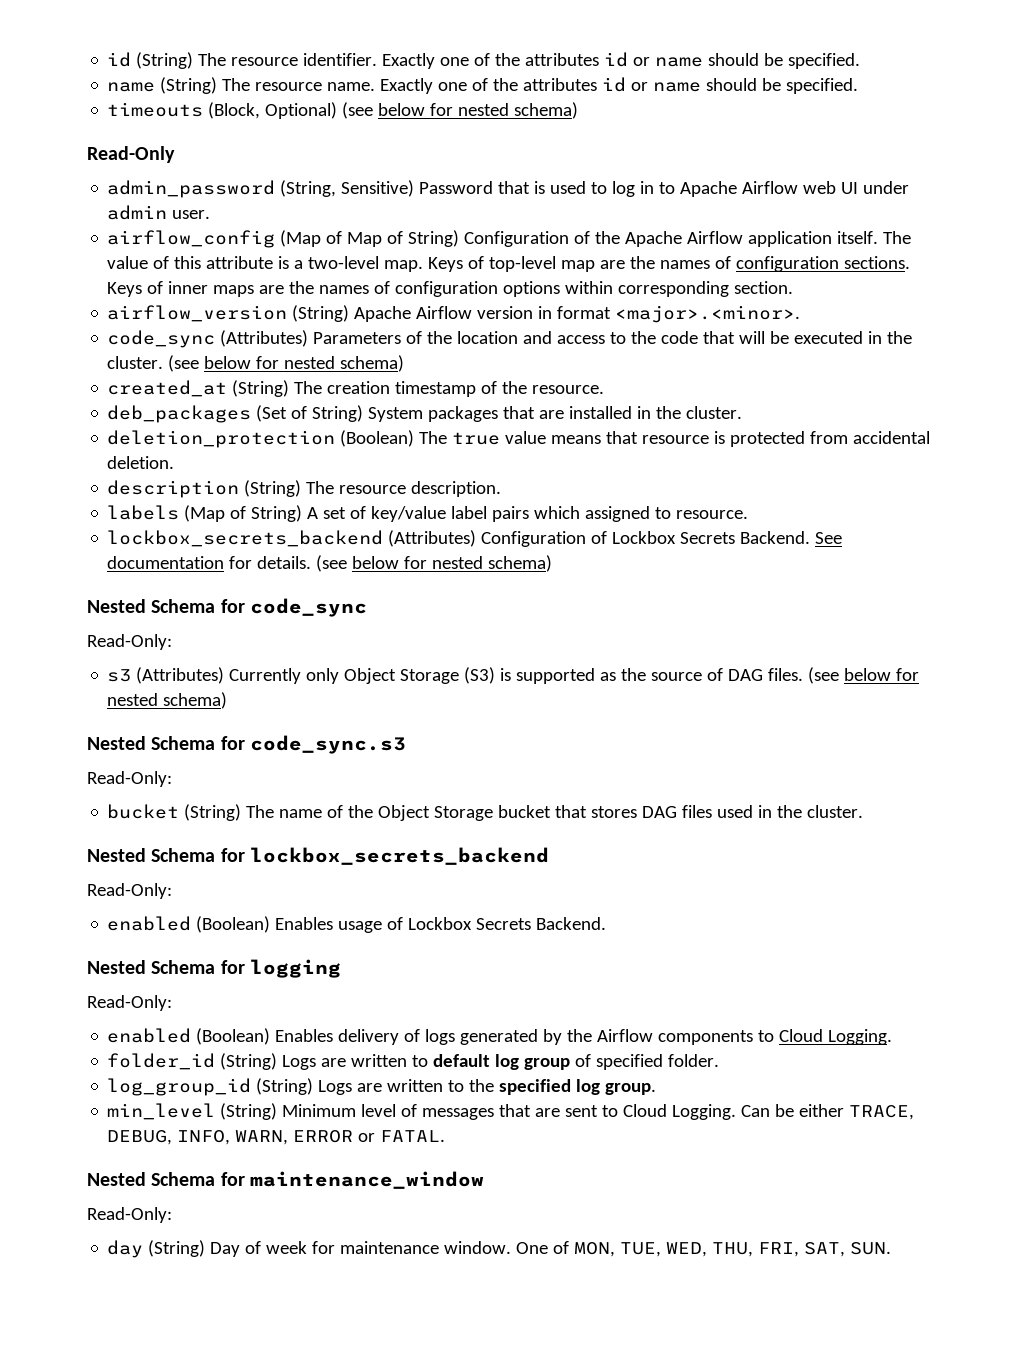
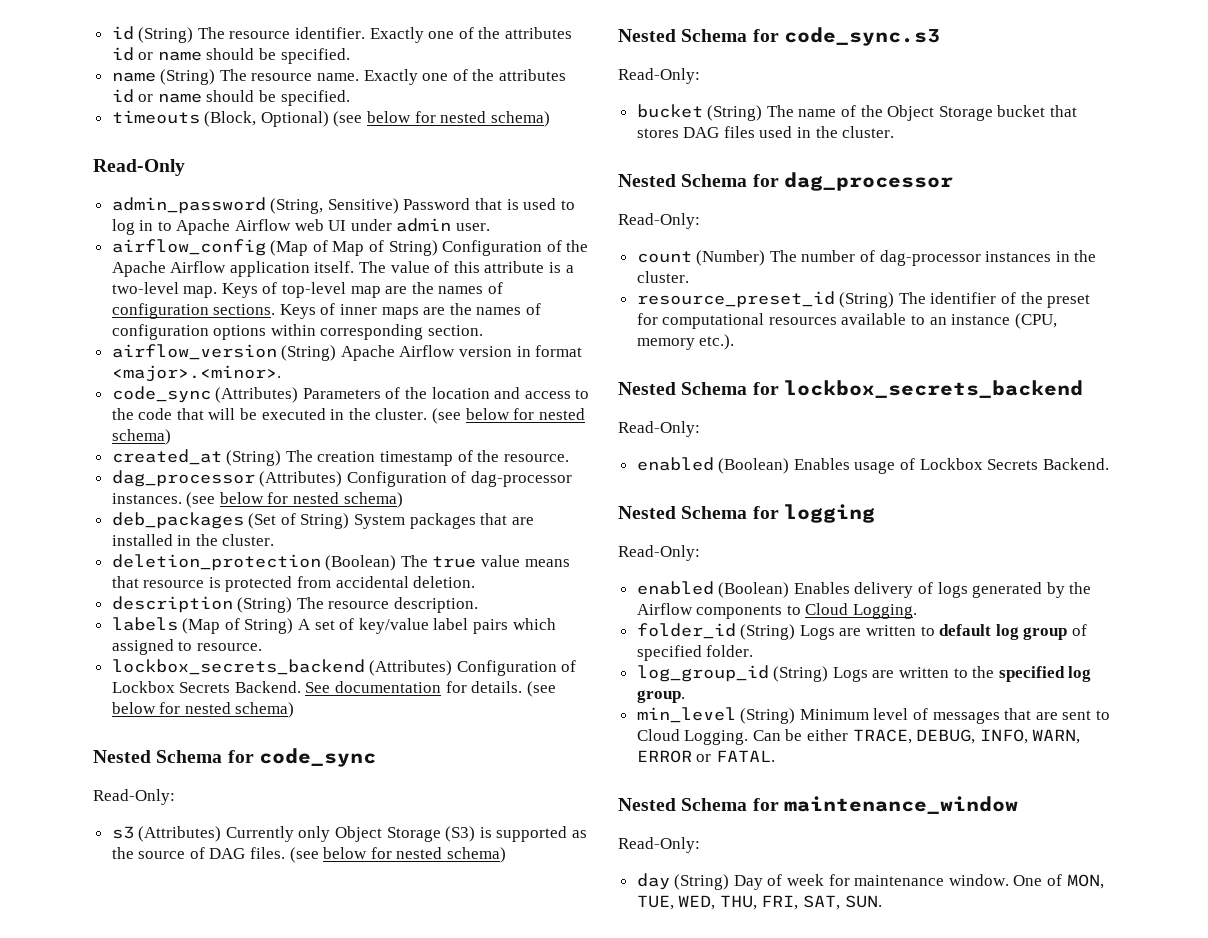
+ dag_processor (Attributes) Configuration of dag-processor instances. (see below for nested schema)
+ Nested Schema for dag_processor
+ Read-Only:
+ count (Number) The number of dag-processor instances in the cluster.
+ resource_preset_id (String) The identifier of the preset for computational resources available to an instance (CPU, memory etc.).

